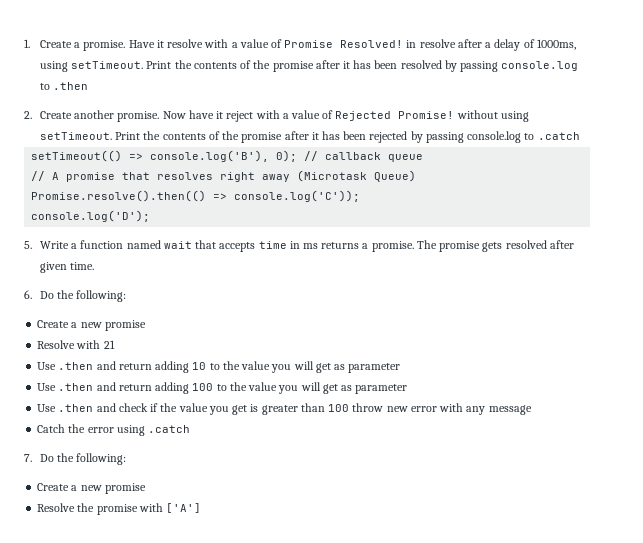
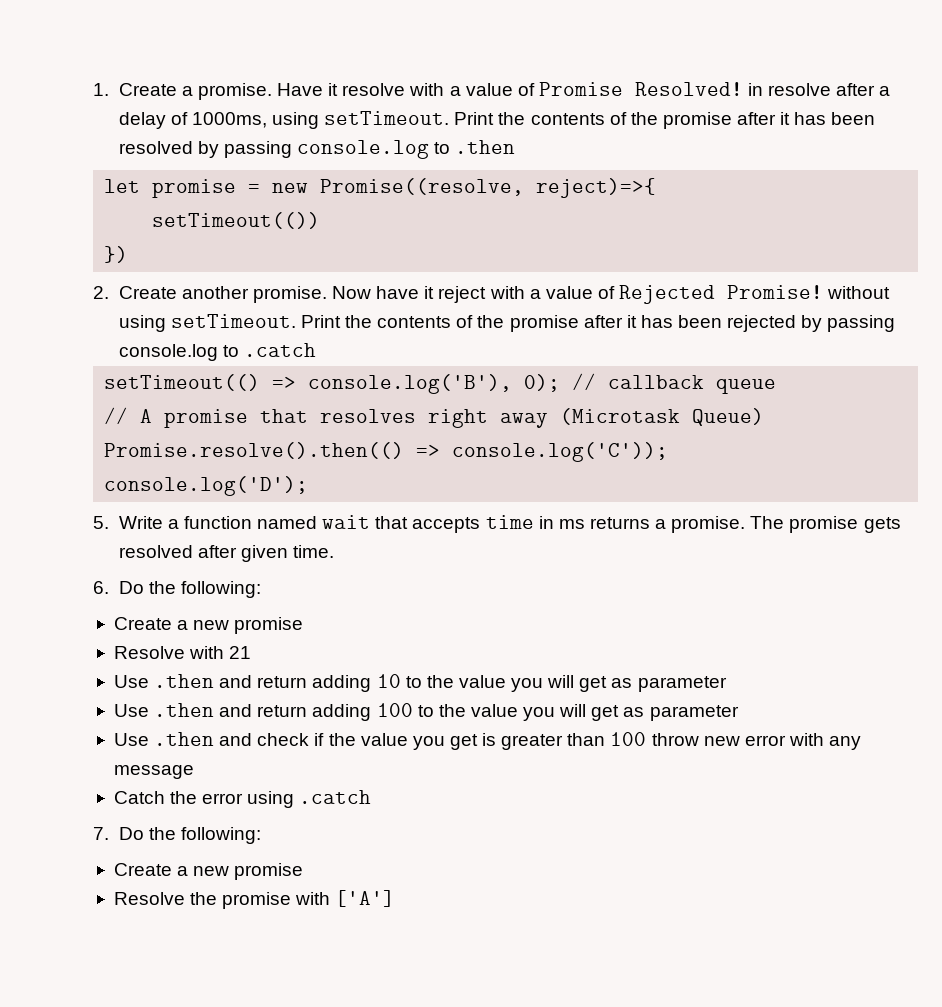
+ let promise = new Promise((resolve, reject)=>{
+ setTimeout(())
+ })

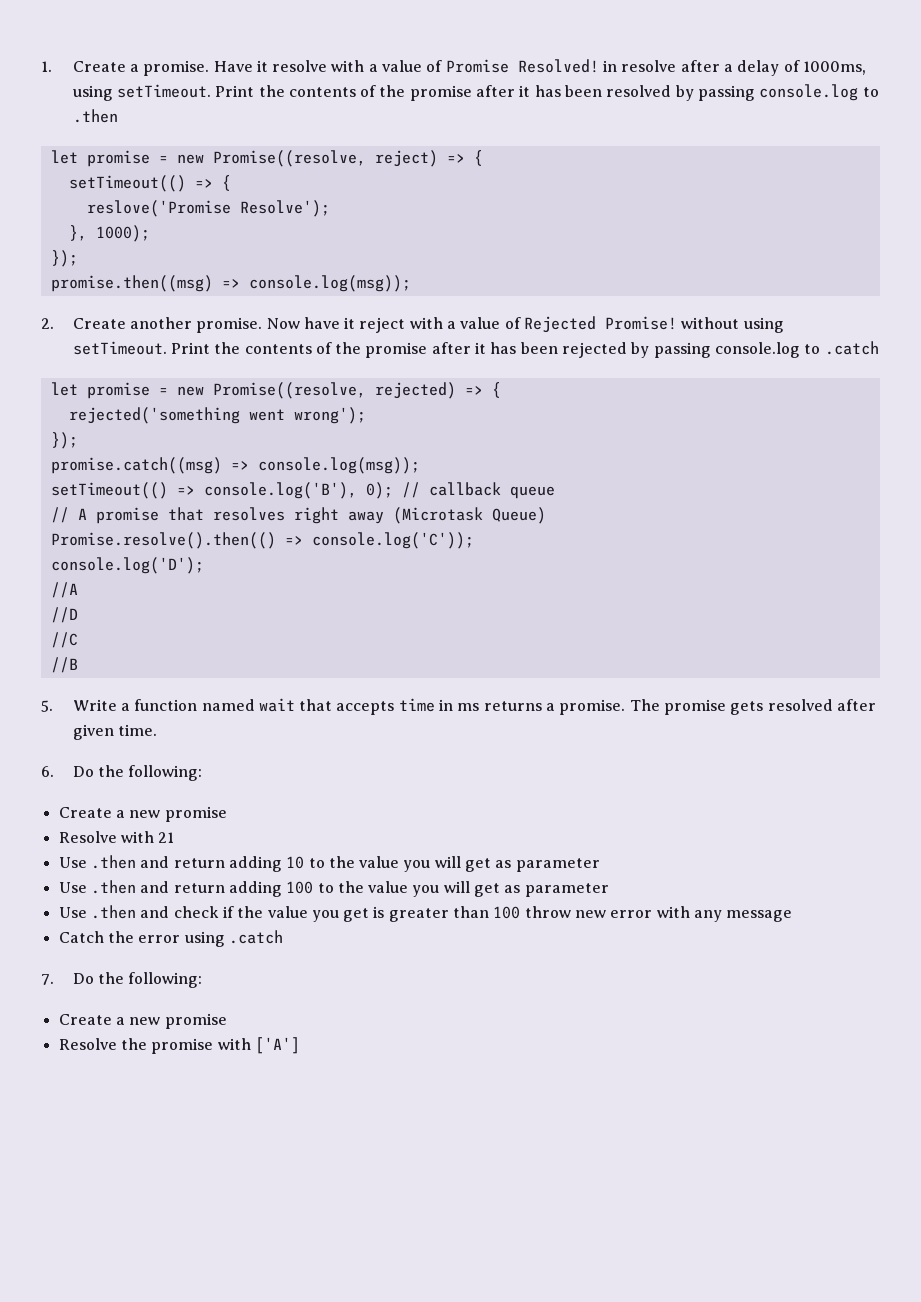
- let promise = new Promise((resolve, reject)=>{
- setTimeout(())
- })
+ let promise = new Promise((resolve, reject) => {
+ setTimeout(() => {
+ reslove('Promise Resolve');
+ }, 1000);
+ });
+ promise.then((msg) => console.log(msg));
+ let promise = new Promise((resolve, rejected) => {
+ rejected('something went wrong');
+ });
+ promise.catch((msg) => console.log(msg));
+ //A
+ //D
+ //C
+ //B

